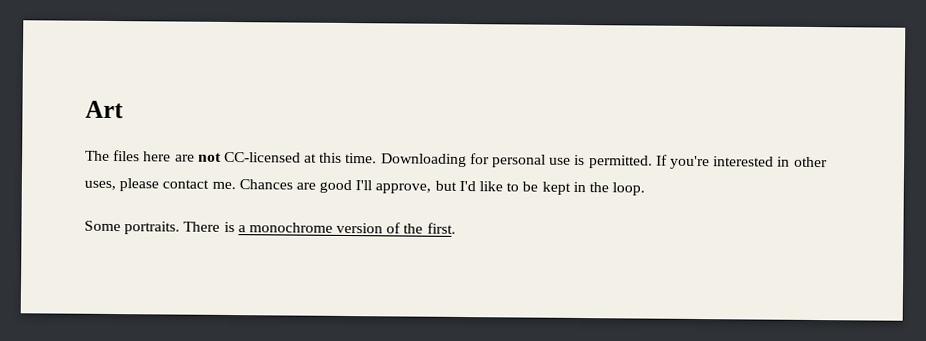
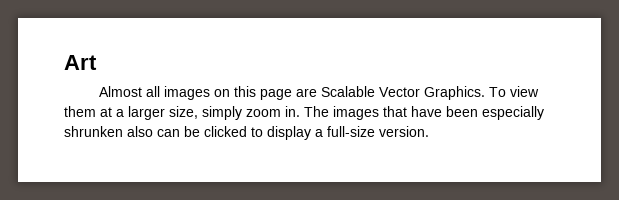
- The files here are not CC-licensed at this time. Downloading for personal use is permitted. If you're interested in other uses, please contact me. Chances are good I'll approve, but I'd like to be kept in the loop.
- Some portraits. There is a monochrome version of the first.
+ Almost all images on this page are Scalable Vector Graphics. To view them at a larger size, simply zoom in. The images that have been especially shrunken also can be clicked to display a full-size version.

